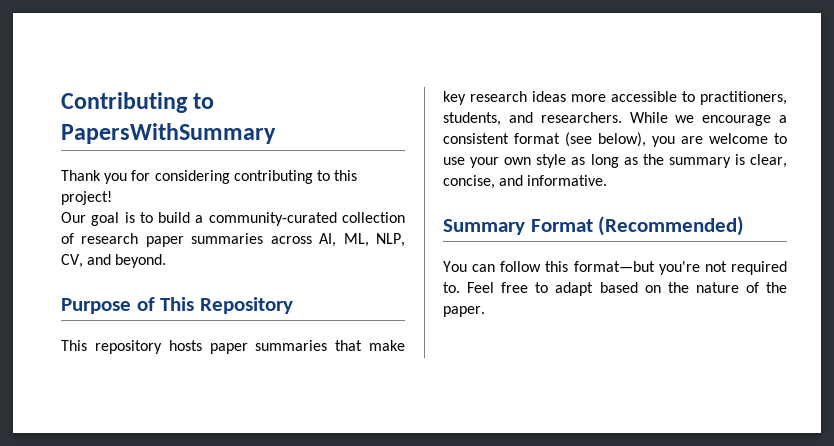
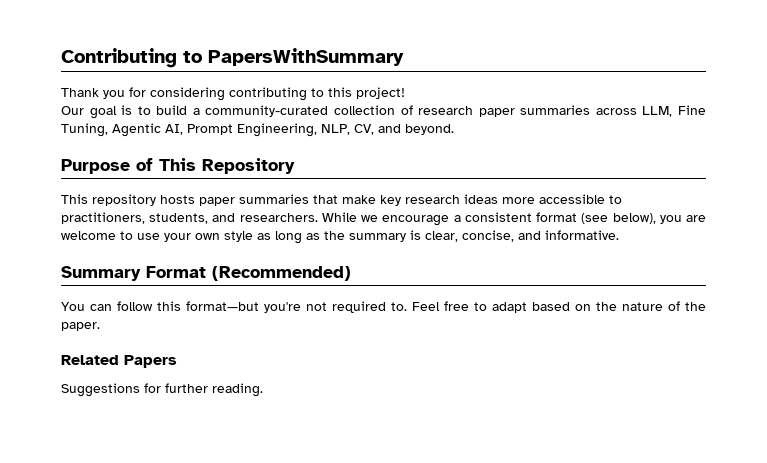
- Our goal is to build a community-curated collection of research paper summaries across AI, ML, NLP, CV, and beyond.
+ Our goal is to build a community-curated collection of research paper summaries across LLM, Fine Tuning, Agentic AI, Prompt Engineering, NLP, CV, and beyond.
+ Related Papers
+ Suggestions for further reading.

